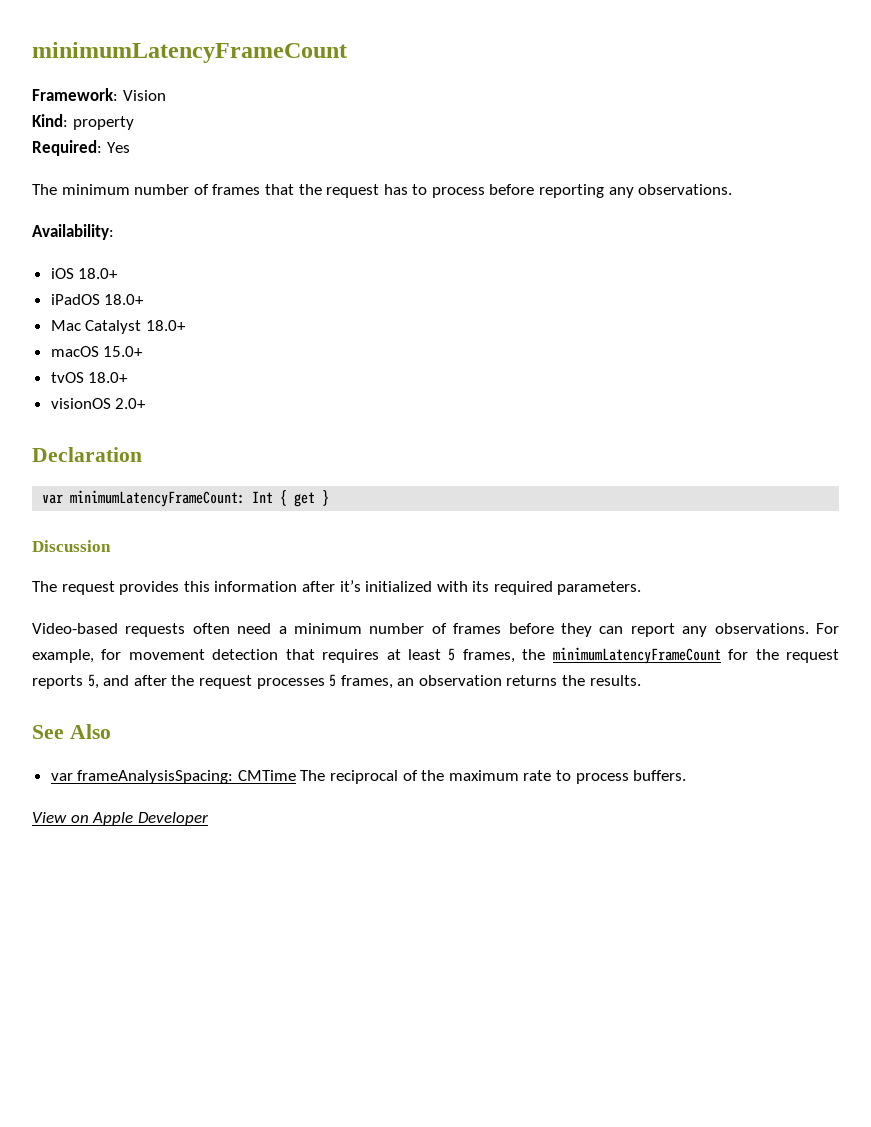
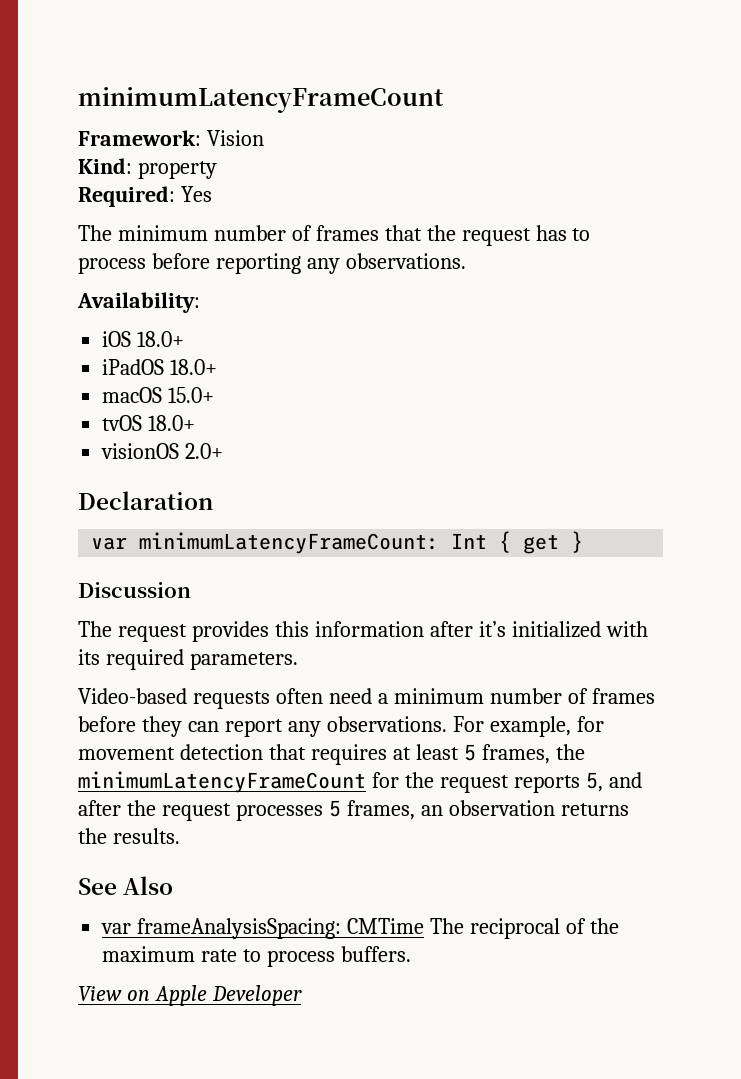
- Mac Catalyst 18.0+

